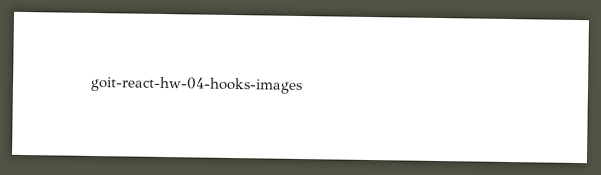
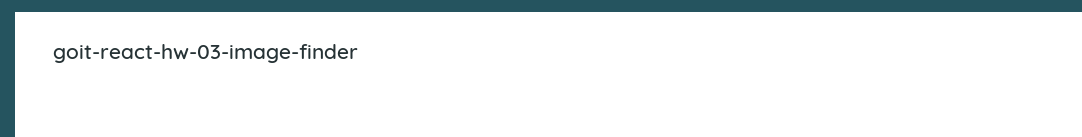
- goit-react-hw-04-hooks-images
+ goit-react-hw-03-image-finder

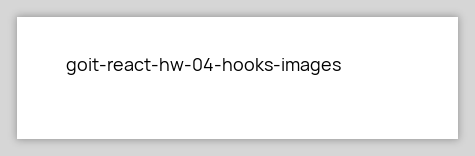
- goit-react-hw-03-image-finder
+ goit-react-hw-04-hooks-images

